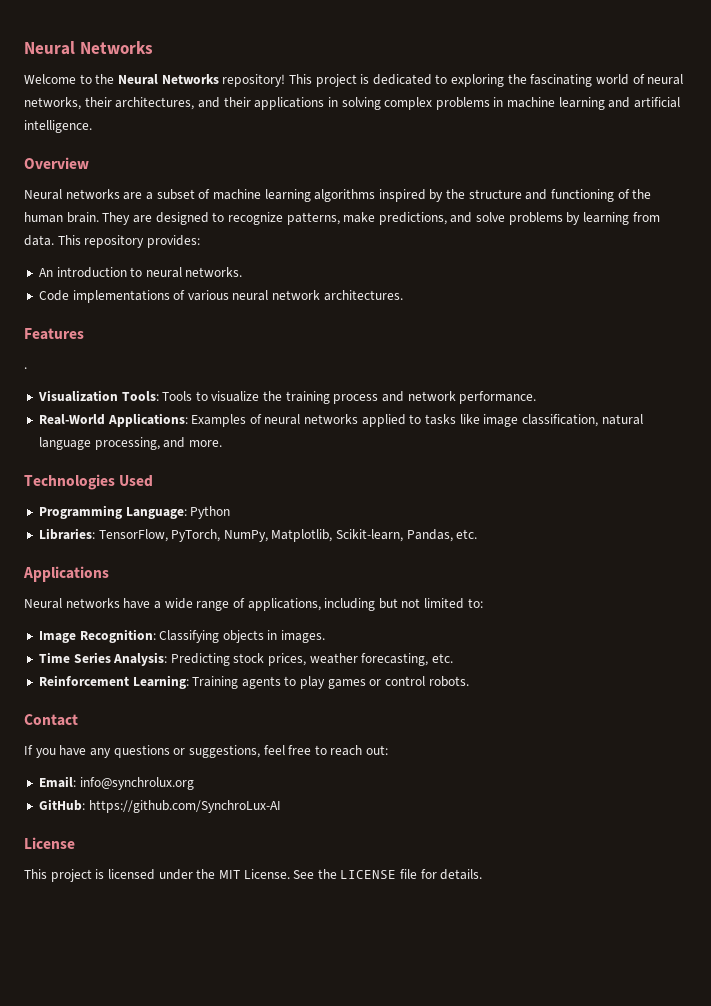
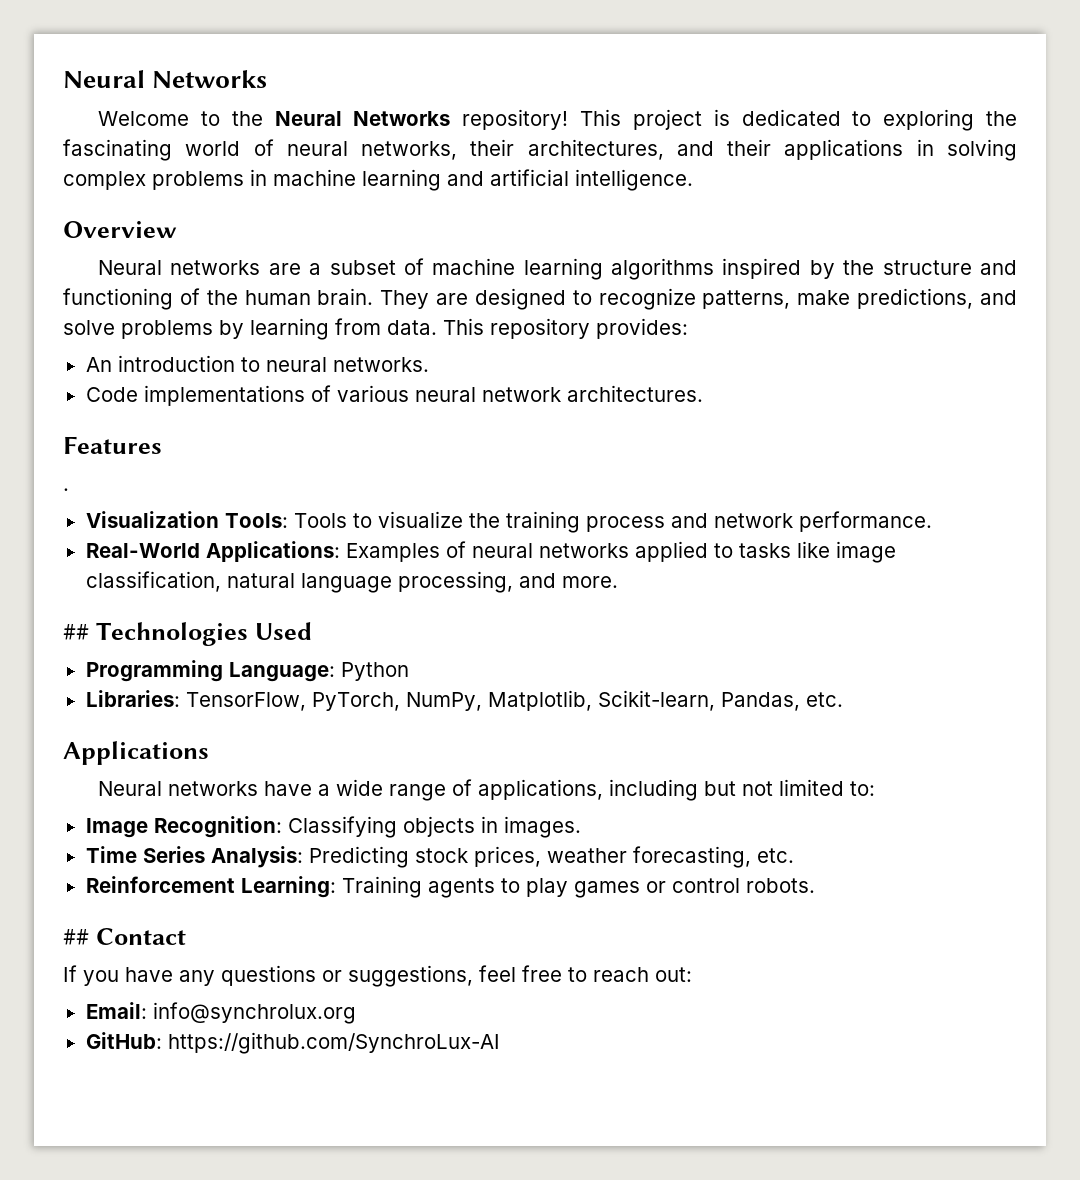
- Technologies Used
+ ## Technologies Used
- Contact
+ ## Contact
- License
- This project is licensed under the MIT License. See the LICENSE file for details.

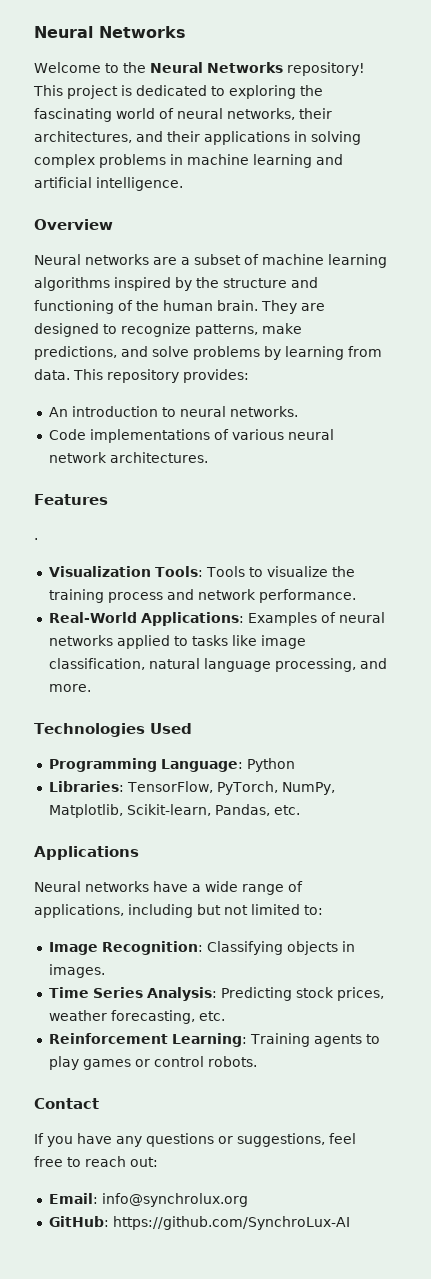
- ## Technologies Used
+ Technologies Used
- ## Contact
+ Contact

